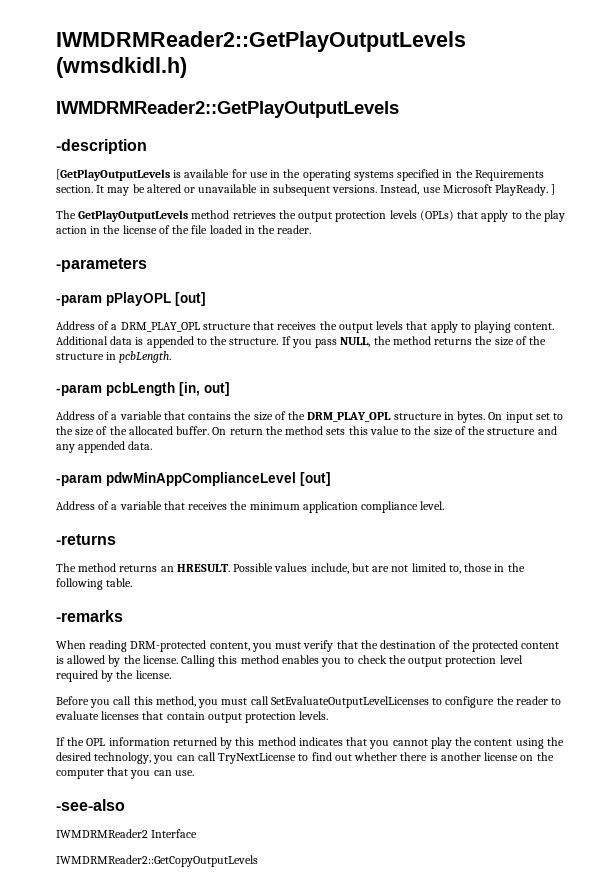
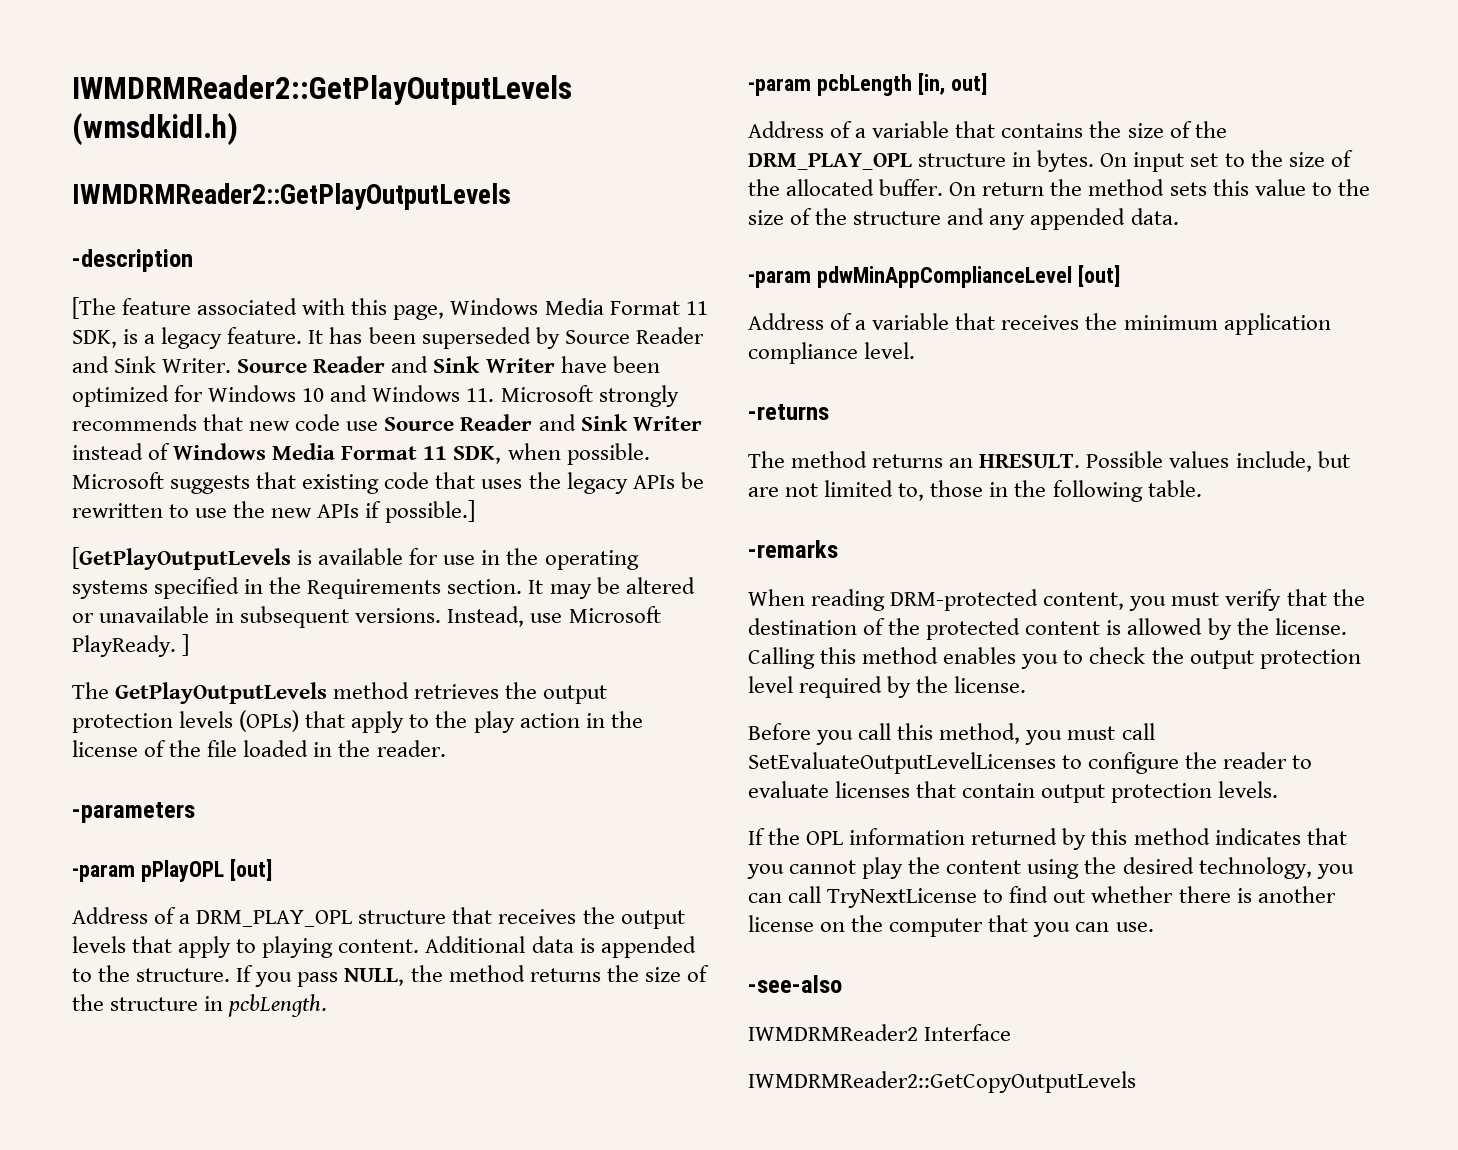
+ [The feature associated with this page, Windows Media Format 11 SDK, is a legacy feature. It has been superseded by Source Reader and Sink Writer. Source Reader and Sink Writer have been optimized for Windows 10 and Windows 11. Microsoft strongly recommends that new code use Source Reader and Sink Writer instead of Windows Media Format 11 SDK, when possible. Microsoft suggests that existing code that uses the legacy APIs be rewritten to use the new APIs if possible.]

